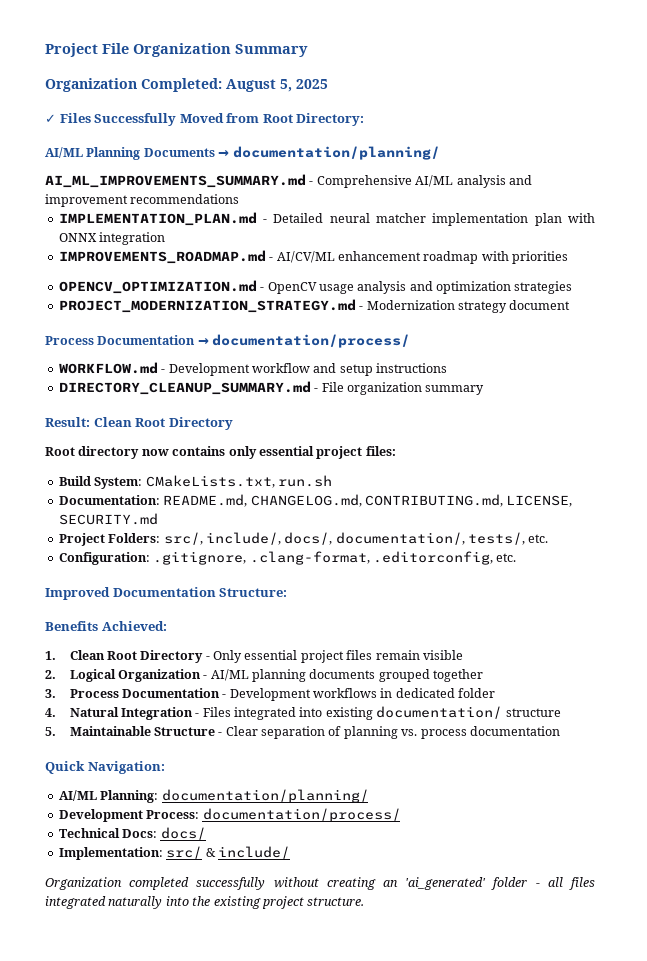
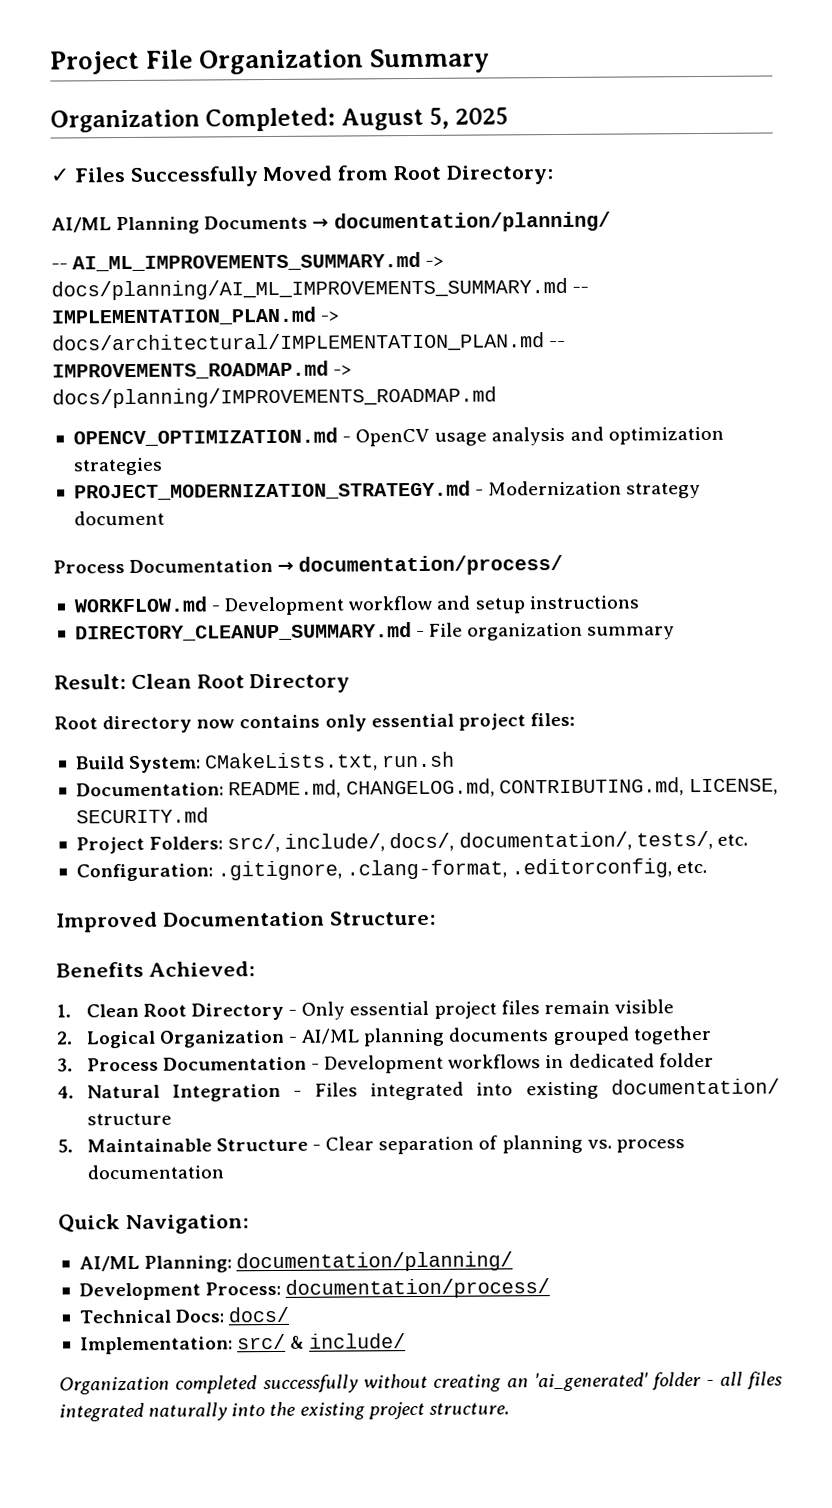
- AI_ML_IMPROVEMENTS_SUMMARY.md - Comprehensive AI/ML analysis and improvement recommendations
- IMPLEMENTATION_PLAN.md - Detailed neural matcher implementation plan with ONNX integration
- IMPROVEMENTS_ROADMAP.md - AI/CV/ML enhancement roadmap with priorities
+ -- AI_ML_IMPROVEMENTS_SUMMARY.md -> docs/planning/AI_ML_IMPROVEMENTS_SUMMARY.md -- IMPLEMENTATION_PLAN.md -> docs/architectural/IMPLEMENTATION_PLAN.md -- IMPROVEMENTS_ROADMAP.md -> docs/planning/IMPROVEMENTS_ROADMAP.md

